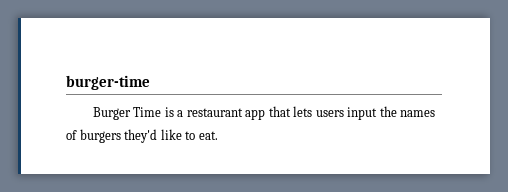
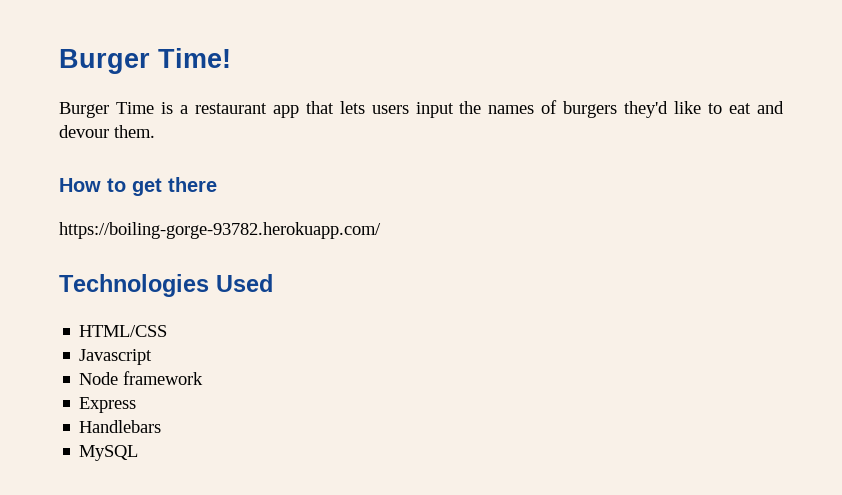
- burger-time
+ Burger Time!
- Burger Time is a restaurant app that lets users input the names of burgers they'd like to eat.
+ Burger Time is a restaurant app that lets users input the names of burgers they'd like to eat and devour them.
+ How to get there
+ https://boiling-gorge-93782.herokuapp.com/
+ Technologies Used
+ HTML/CSS
+ Javascript
+ Node framework
+ Express
+ Handlebars
+ MySQL

